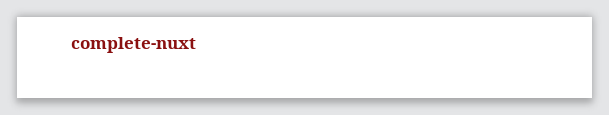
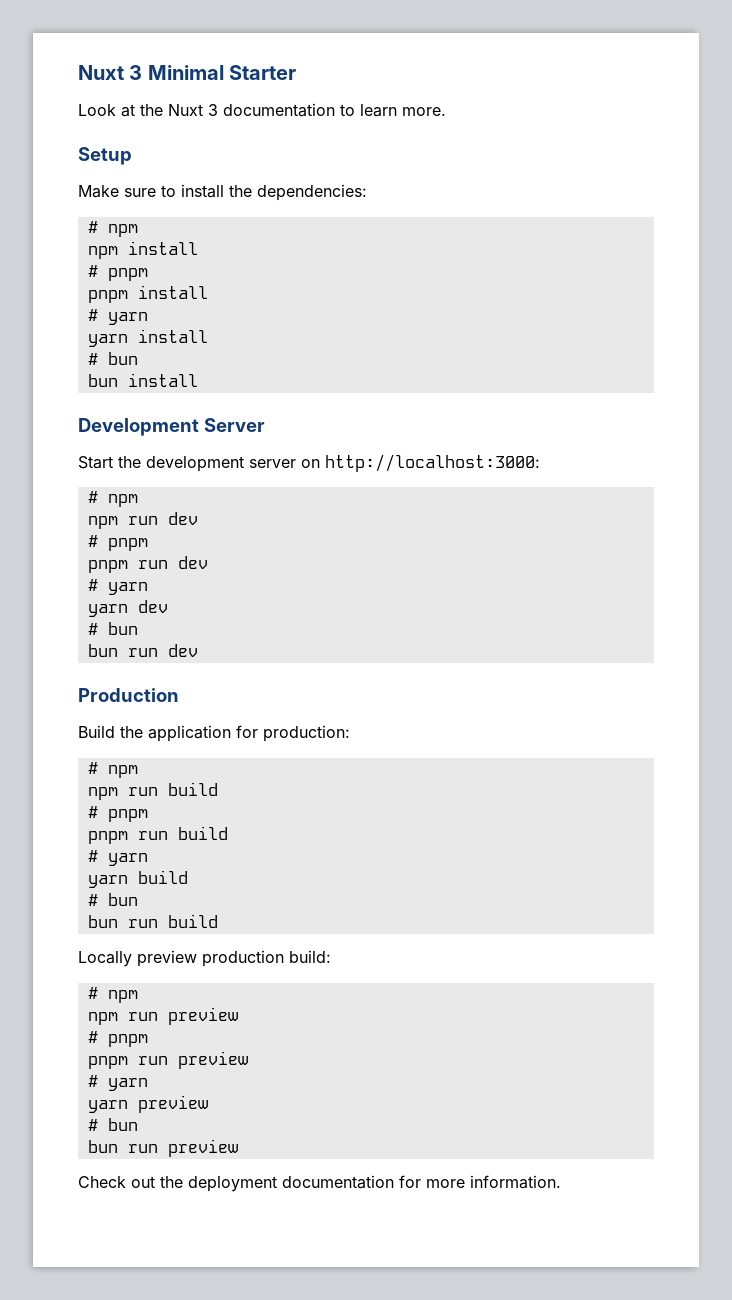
- complete-nuxt
+ Nuxt 3 Minimal Starter
+ Look at the Nuxt 3 documentation to learn more.
+ Setup
+ Make sure to install the dependencies:
+ # npm
+ npm install
+ # pnpm
+ pnpm install
+ # yarn
+ yarn install
+ # bun
+ bun install
+ Development Server
+ Start the development server on http://localhost:3000:
+ # npm
+ npm run dev
+ # pnpm
+ pnpm run dev
+ # yarn
+ yarn dev
+ # bun
+ bun run dev
+ Production
+ Build the application for production:
+ # npm
+ npm run build
+ # pnpm
+ pnpm run build
+ # yarn
+ yarn build
+ # bun
+ bun run build
+ Locally preview production build:
+ # npm
+ npm run preview
+ # pnpm
+ pnpm run preview
+ # yarn
+ yarn preview
+ # bun
+ bun run preview
+ Check out the deployment documentation for more information.

